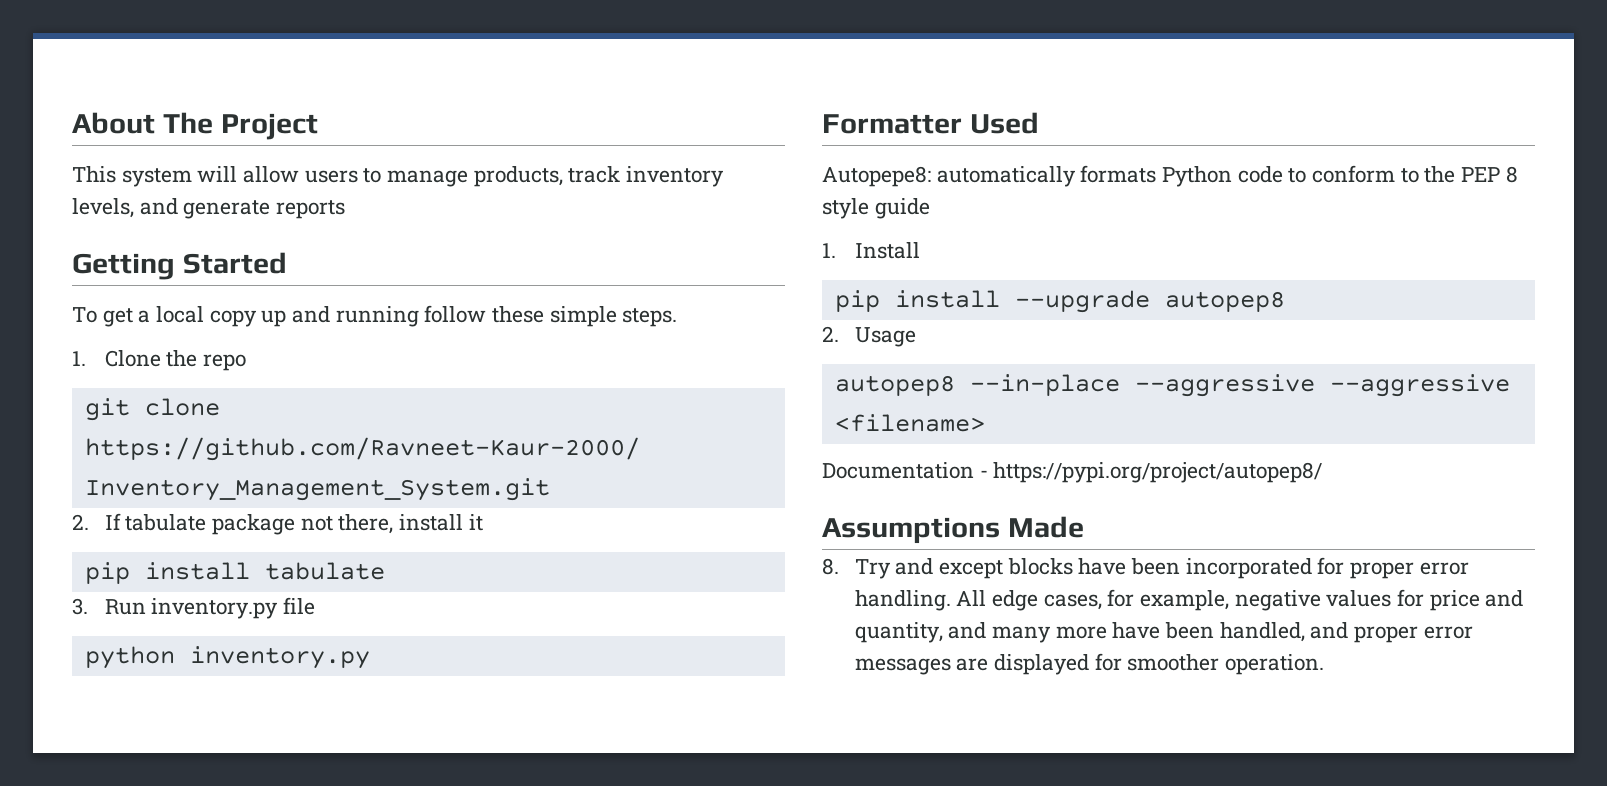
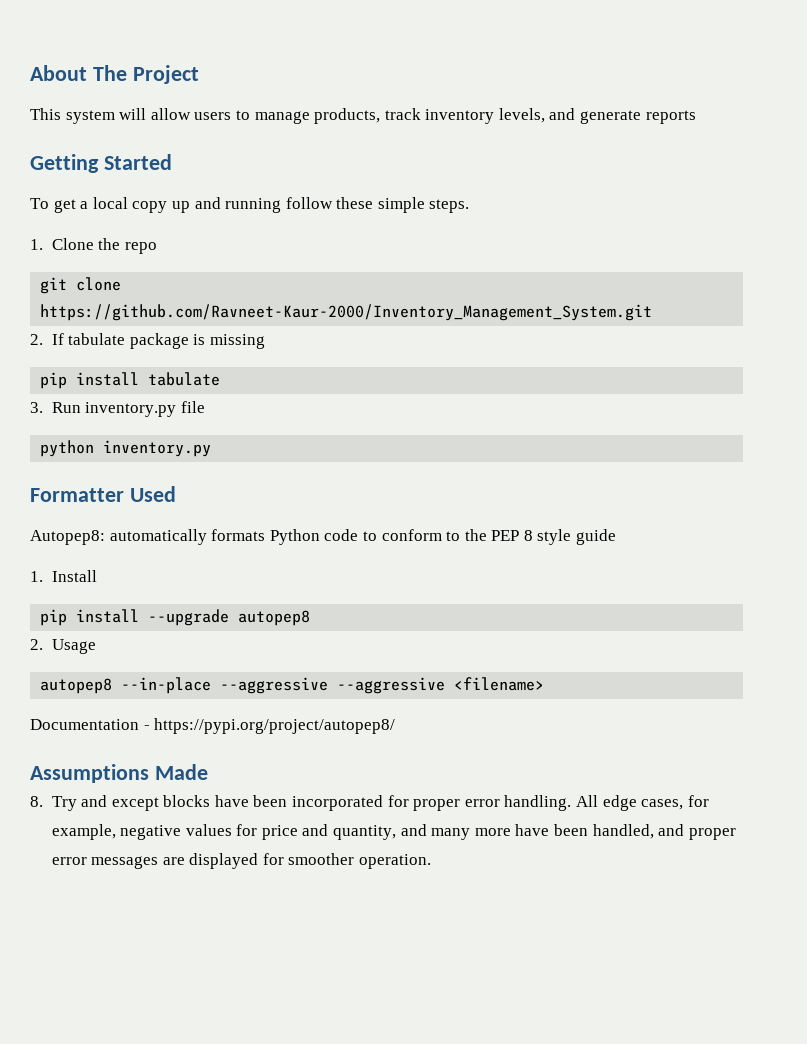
- 2. If tabulate package not there, install it
+ 2. If tabulate package is missing
- Autopepe8: automatically formats Python code to conform to the PEP 8 style guide
+ Autopep8: automatically formats Python code to conform to the PEP 8 style guide

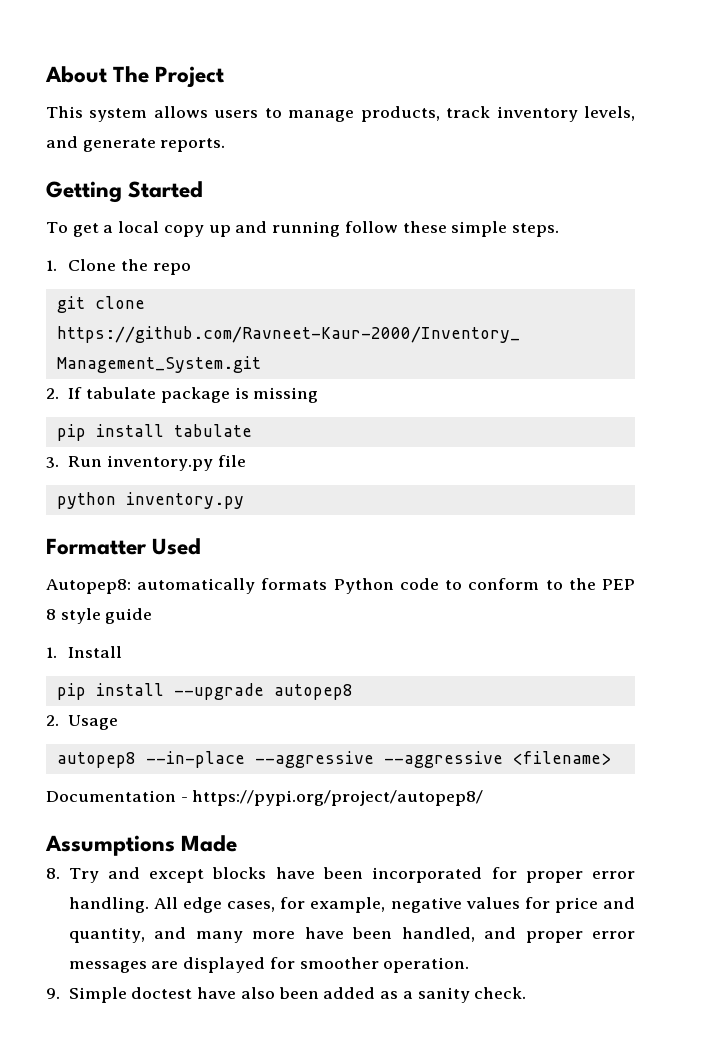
- This system will allow users to manage products, track inventory levels, and generate reports
+ This system allows users to manage products, track inventory levels, and generate reports.
+ 9. Simple doctest have also been added as a sanity check.

